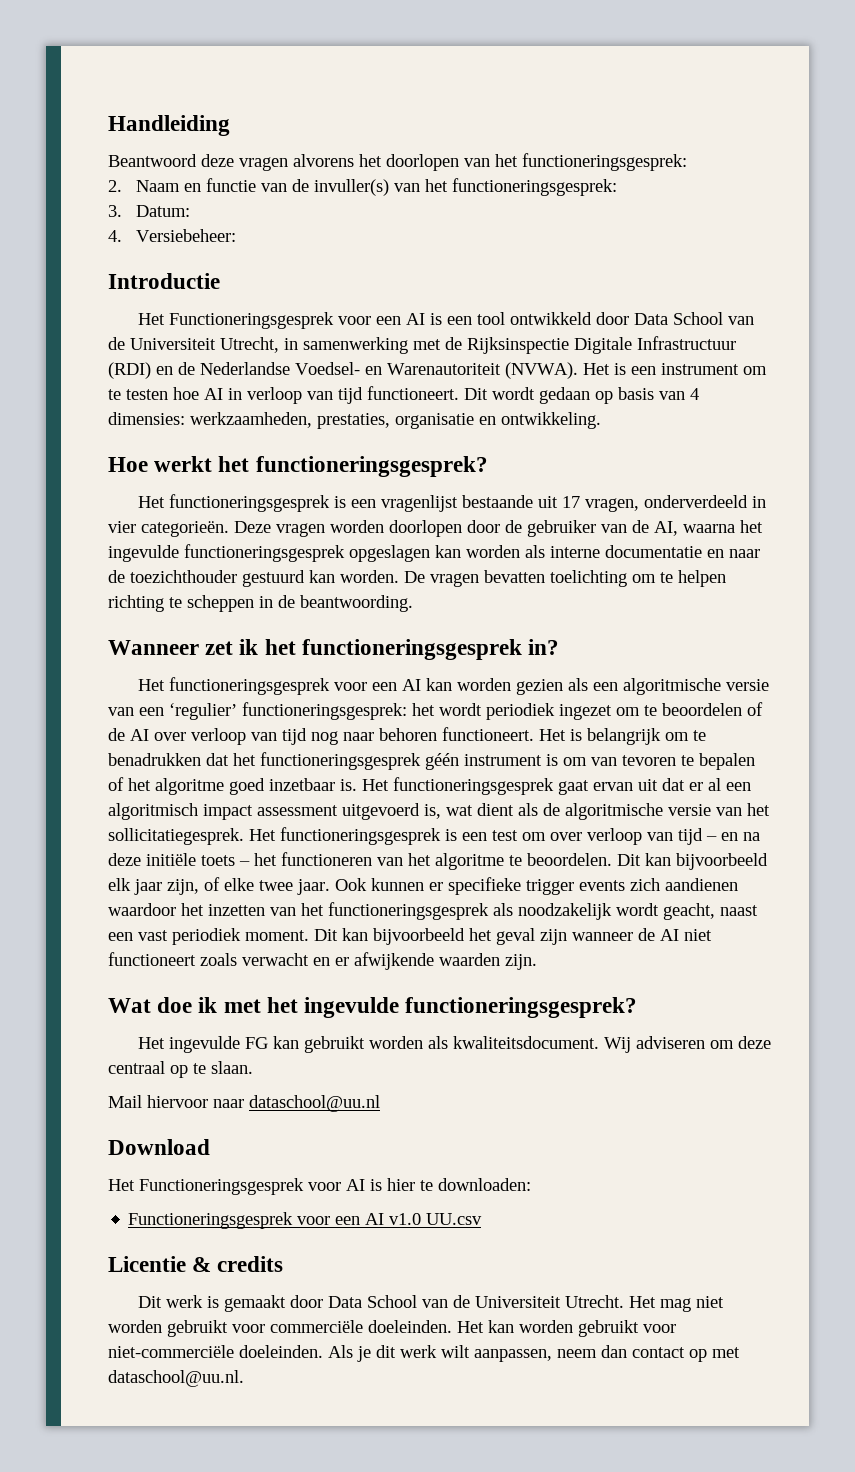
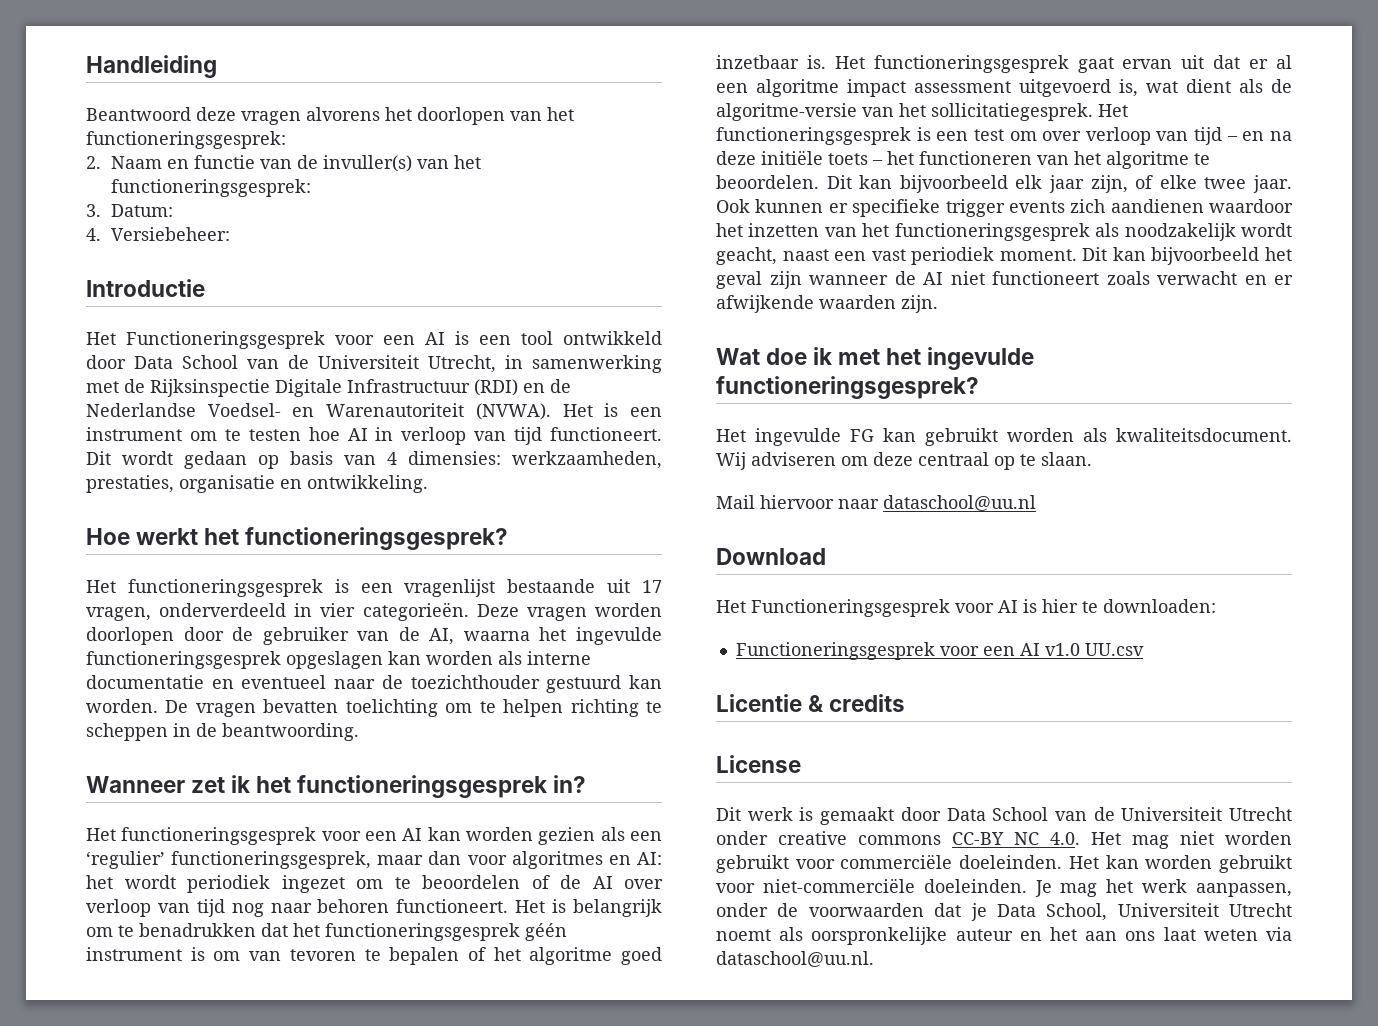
- Deze vragen worden doorlopen door de gebruiker van de AI, waarna het ingevulde functioneringsgesprek opgeslagen kan worden als interne documentatie en naar de toezichthouder gestuurd kan worden.
+ Deze vragen worden doorlopen door de gebruiker van de AI, waarna het ingevulde functioneringsgesprek opgeslagen kan worden als interne documentatie en eventueel naar de toezichthouder gestuurd kan worden.
- Het functioneringsgesprek voor een AI kan worden gezien als een algoritmische versie van een ‘regulier’ functioneringsgesprek: het wordt periodiek ingezet om te beoordelen of de AI over verloop van tijd nog naar behoren functioneert.
+ Het functioneringsgesprek voor een AI kan worden gezien als een ‘regulier’ functioneringsgesprek, maar dan voor algoritmes en AI: het wordt periodiek ingezet om te beoordelen of de AI over verloop van tijd nog naar behoren functioneert.
- Het functioneringsgesprek gaat ervan uit dat er al een algoritmisch impact assessment uitgevoerd is, wat dient als de algoritmische versie van het sollicitatiegesprek.
+ Het functioneringsgesprek gaat ervan uit dat er al een algoritme impact assessment uitgevoerd is, wat dient als de algoritme-versie van het sollicitatiegesprek.
+ License
- Dit werk is gemaakt door Data School van de Universiteit Utrecht. Het mag niet worden gebruikt voor commerciële doeleinden.
+ Dit werk is gemaakt door Data School van de Universiteit Utrecht onder creative commons CC-BY NC 4.0. Het mag niet worden gebruikt voor commerciële doeleinden.
- Als je dit werk wilt aanpassen, neem dan contact op met dataschool@uu.nl.
+ Je mag het werk aanpassen, onder de voorwaarden dat je Data School, Universiteit Utrecht noemt als oorspronkelijke auteur en het aan ons laat weten via dataschool@uu.nl.

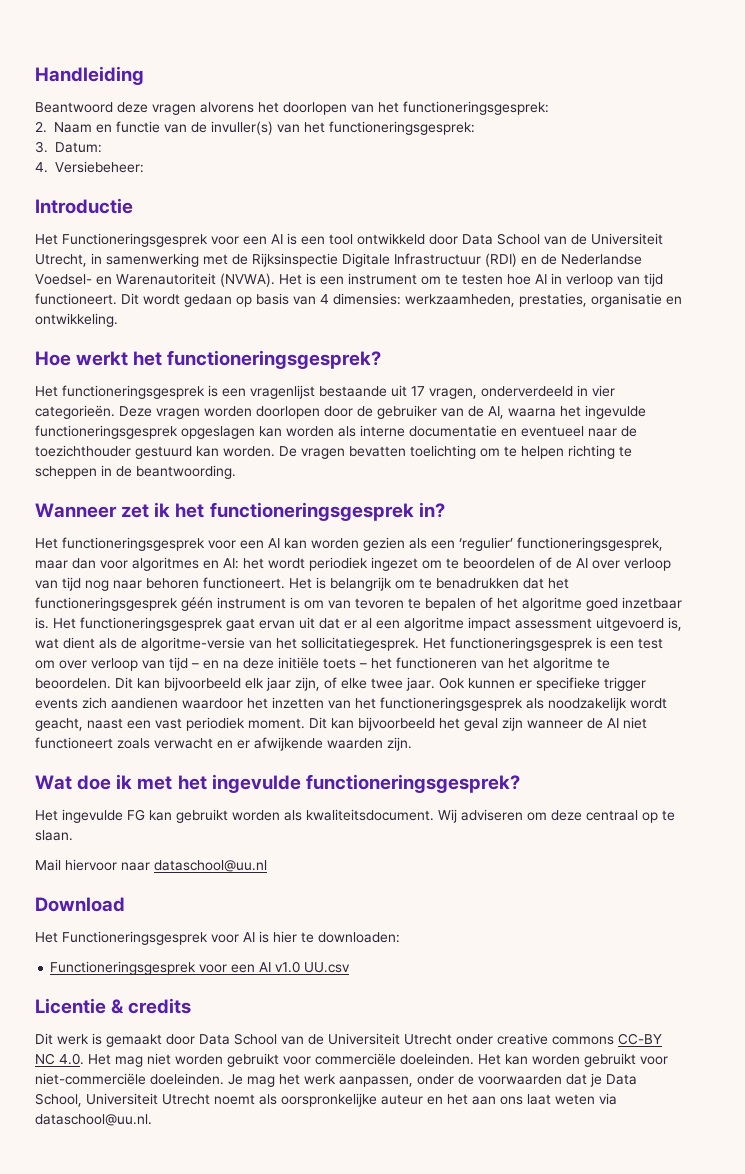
- License

